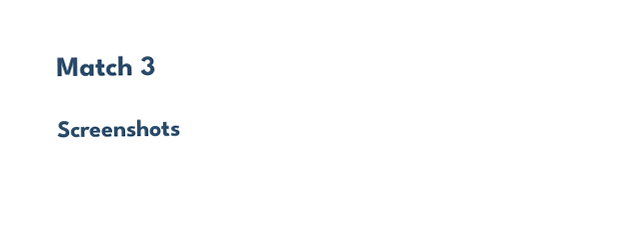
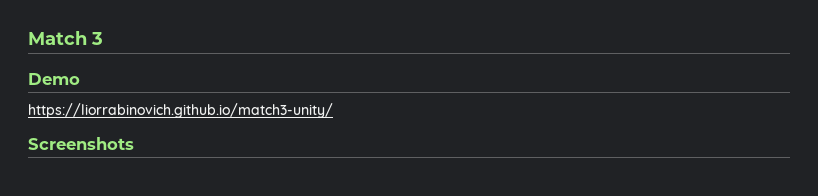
+ Demo
+ https://liorrabinovich.github.io/match3-unity/

